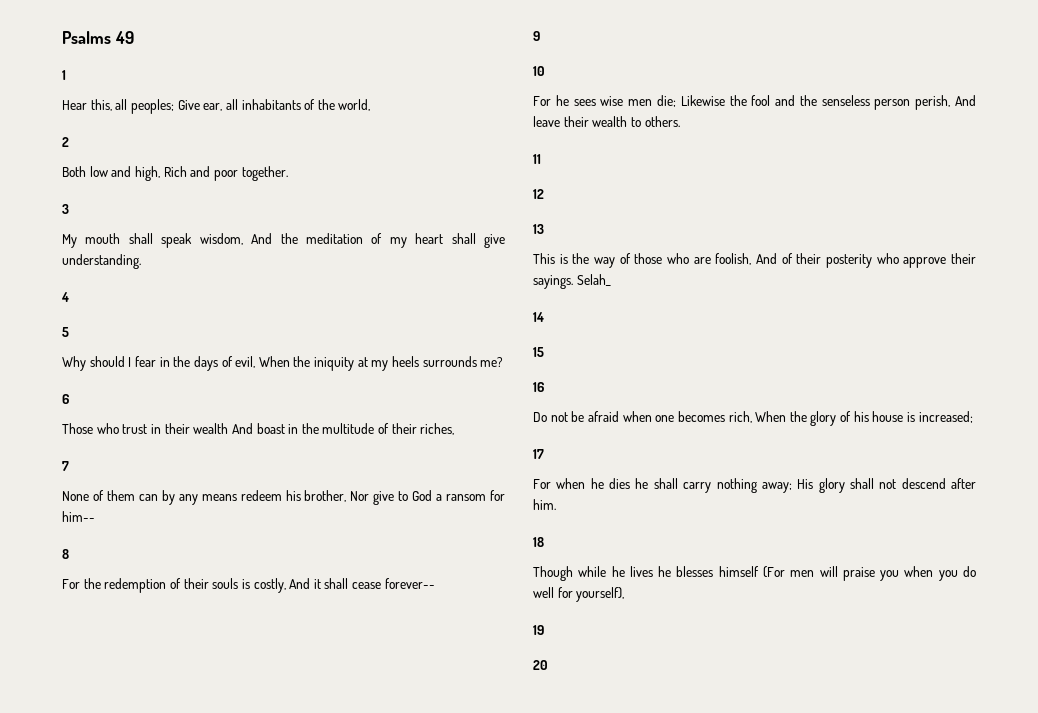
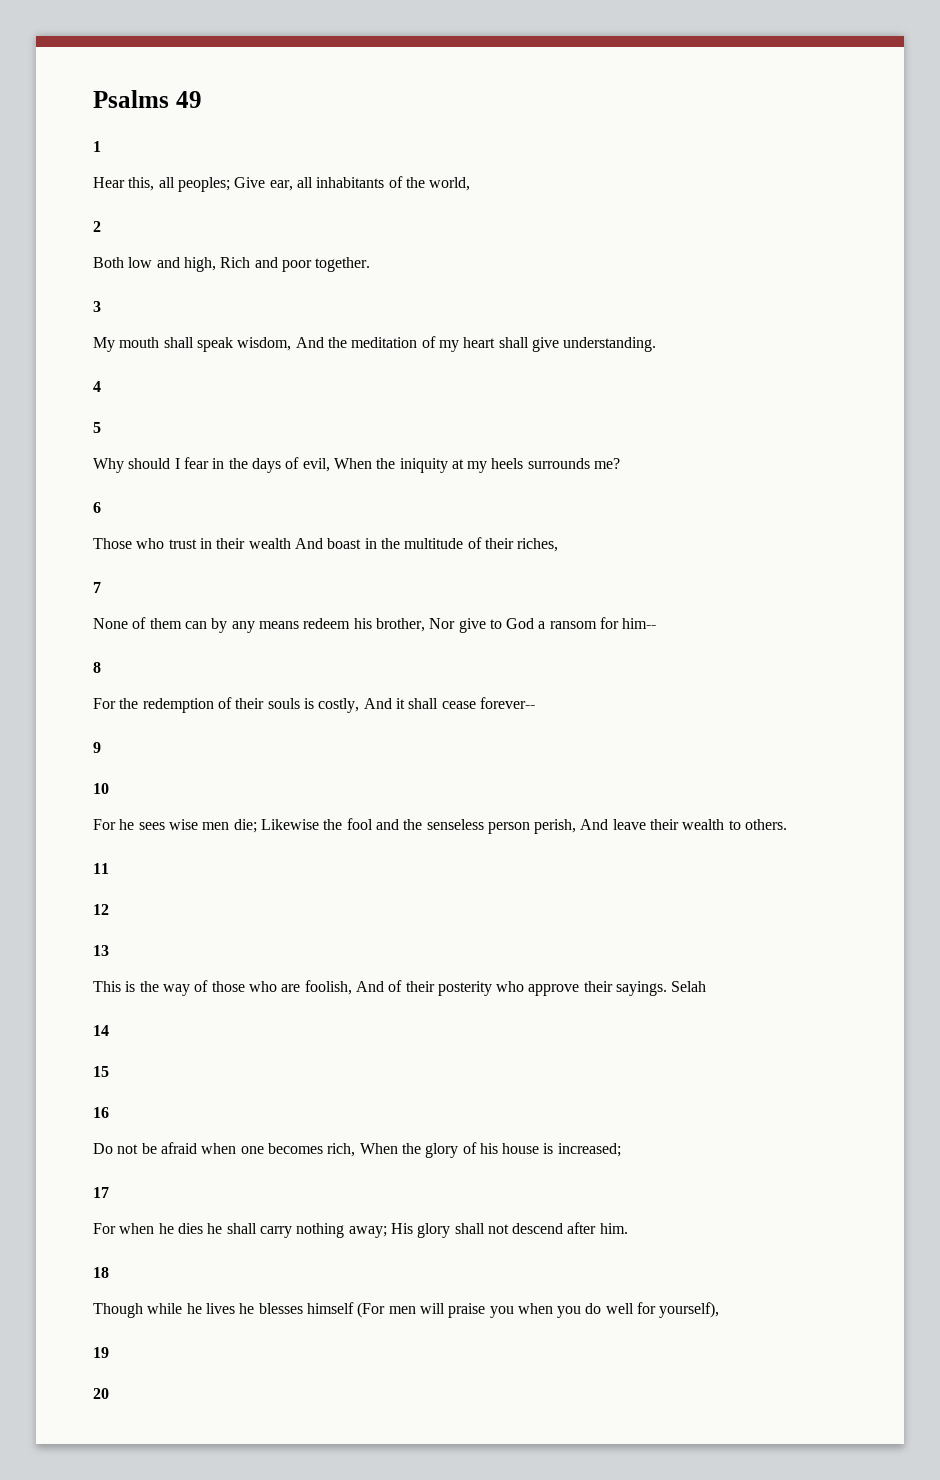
- Selah_
+ Selah

